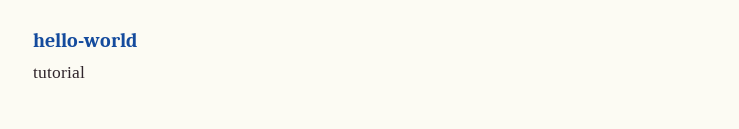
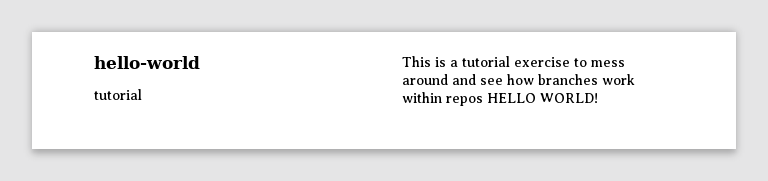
+ This is a tutorial exercise to mess around and see how branches work within repos HELLO WORLD!

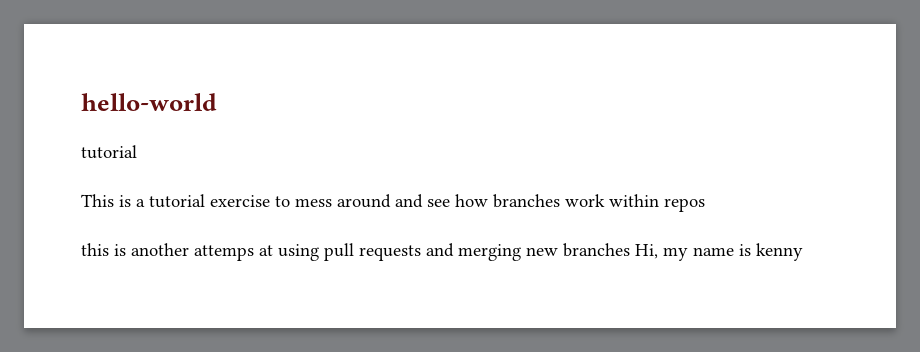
- This is a tutorial exercise to mess around and see how branches work within repos HELLO WORLD!
+ This is a tutorial exercise to mess around and see how branches work within repos
+ this is another attemps at using pull requests and merging new branches Hi, my name is kenny

